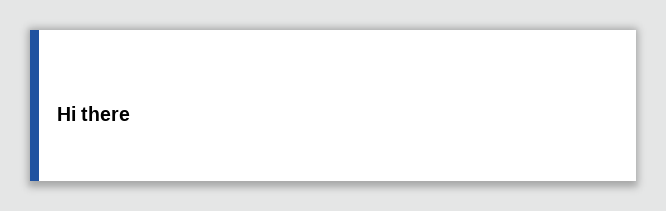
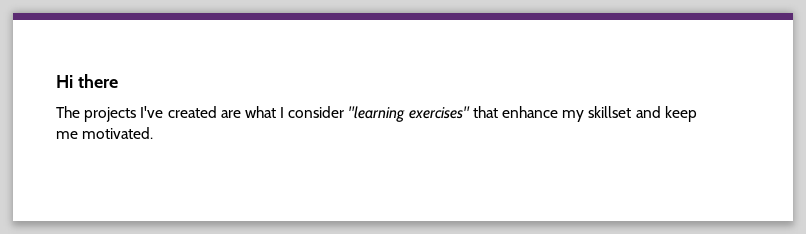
+ The projects I've created are what I consider "learning exercises" that enhance my skillset and keep me motivated.

